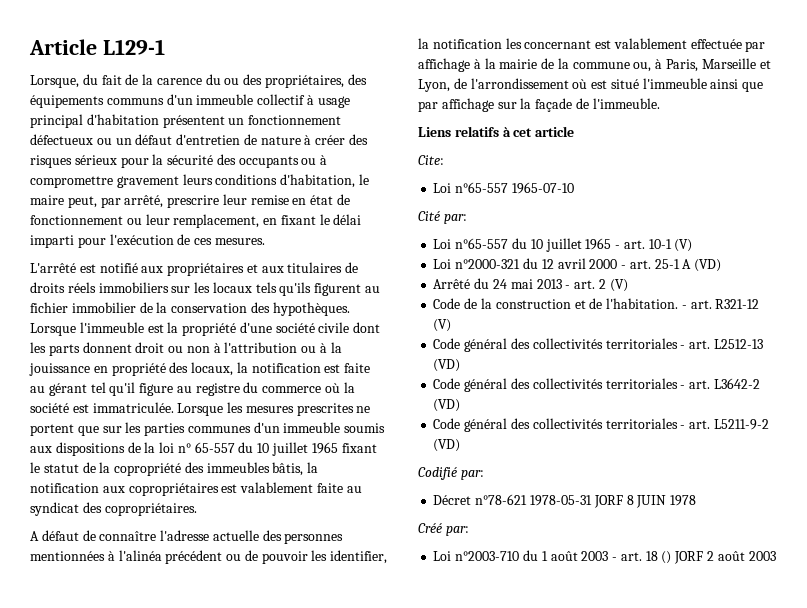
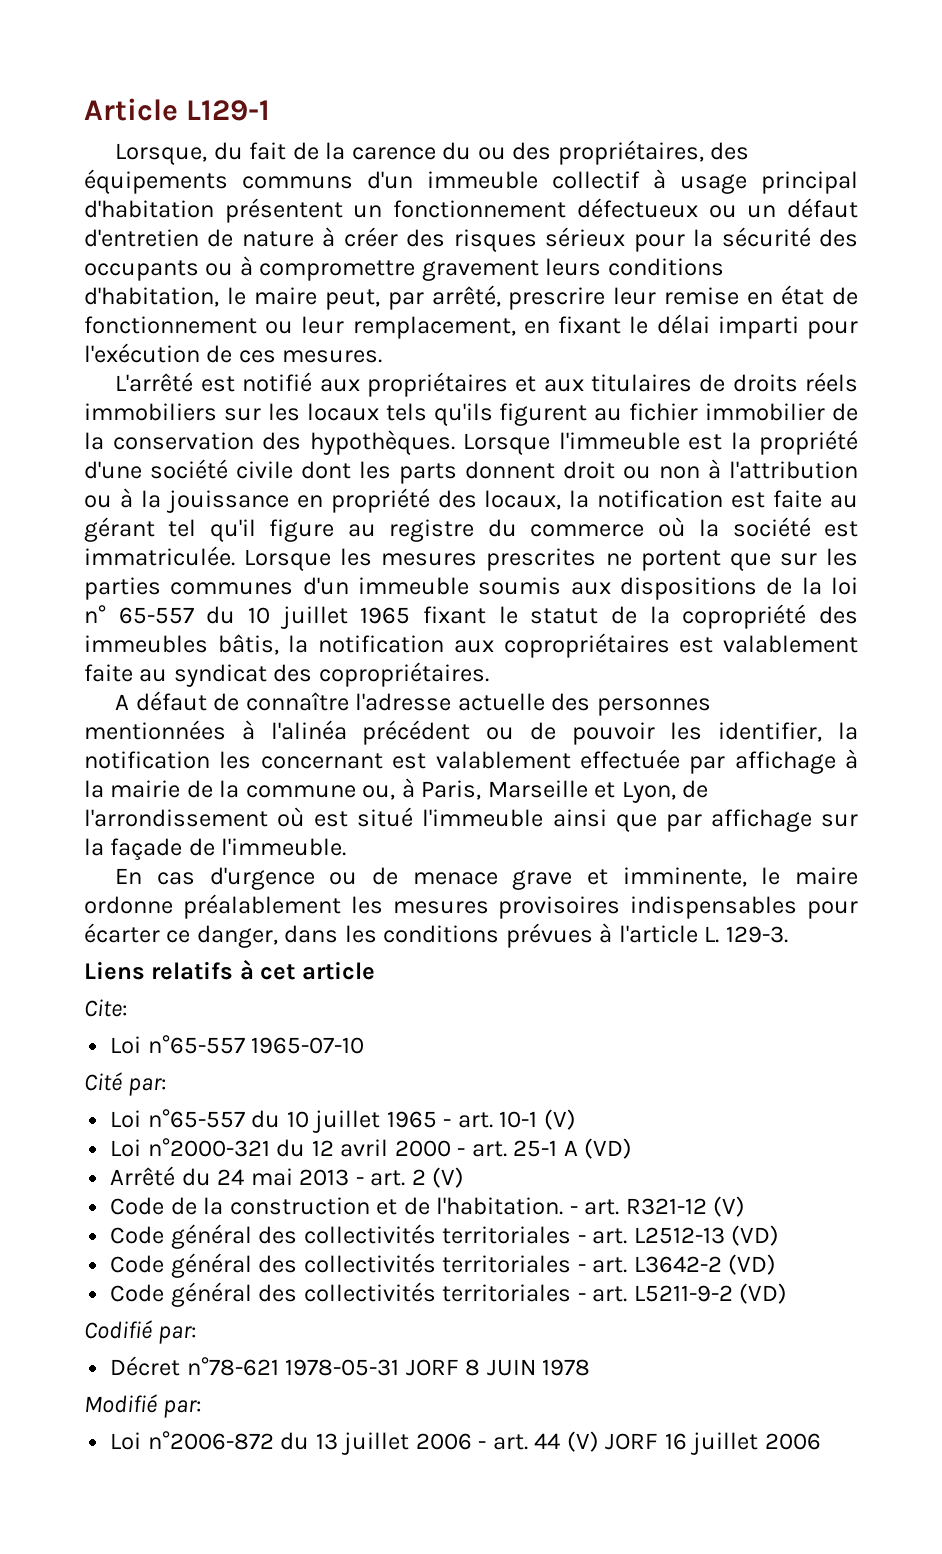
+ En cas d'urgence ou de menace grave et imminente, le maire ordonne préalablement les mesures provisoires indispensables pour écarter ce danger, dans les conditions prévues à l'article L. 129-3.
- Créé par:
- Loi n°2003-710 du 1 août 2003 - art. 18 () JORF 2 août 2003
+ Modifié par:
+ Loi n°2006-872 du 13 juillet 2006 - art. 44 (V) JORF 16 juillet 2006

